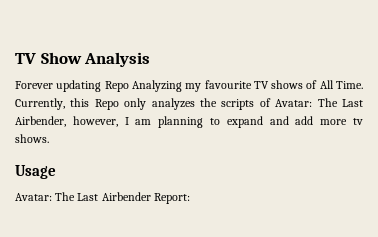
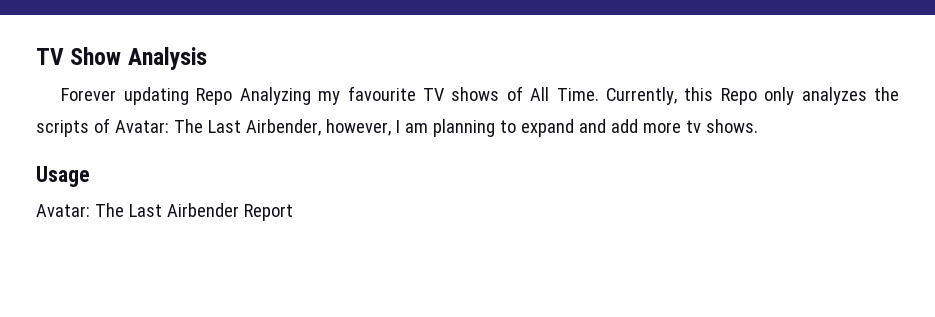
- Avatar: The Last Airbender Report:
+ Avatar: The Last Airbender Report

